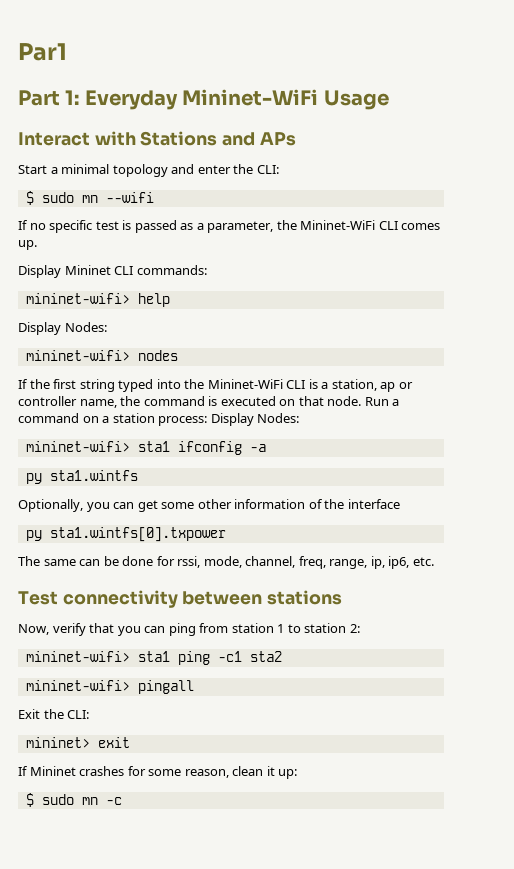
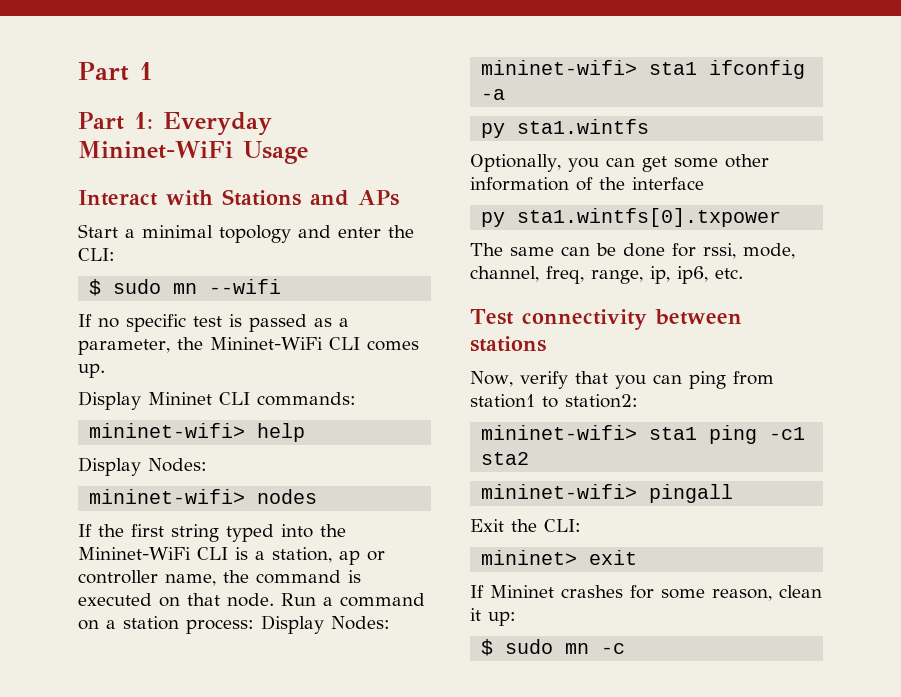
- Par1
+ Part 1
- Now, verify that you can ping from station 1 to station 2:
+ Now, verify that you can ping from station1 to station2:

